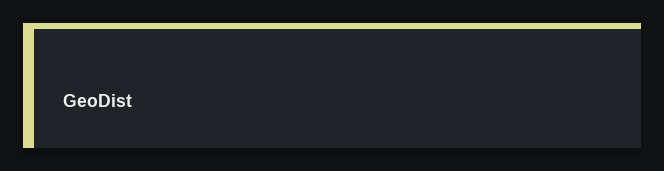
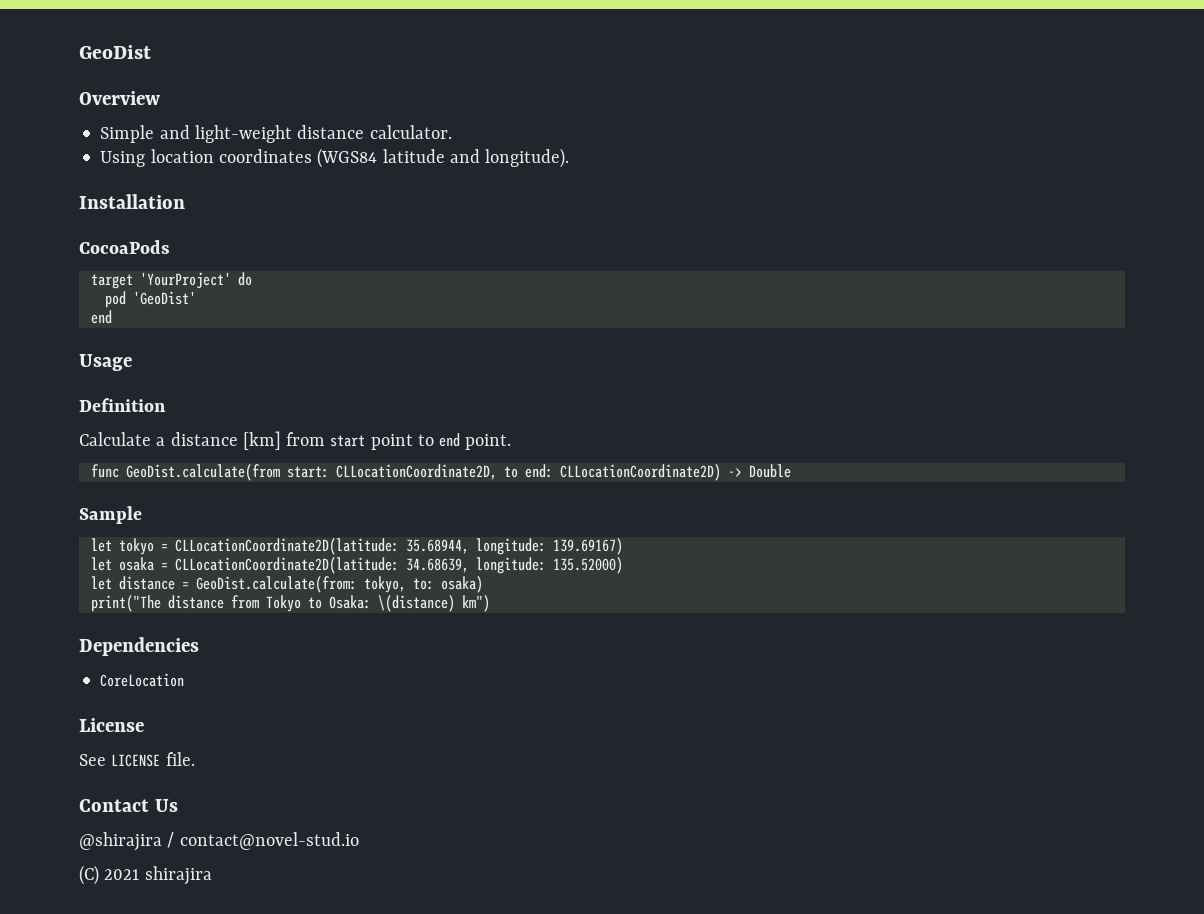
+ Overview
+ Simple and light-weight distance calculator.
+ Using location coordinates (WGS84 latitude and longitude).
+ Installation
+ CocoaPods
+ target 'YourProject' do
+ pod 'GeoDist'
+ end
+ Usage
+ Definition
+ Calculate a distance [km] from start point to end point.
+ func GeoDist.calculate(from start: CLLocationCoordinate2D, to end: CLLocationCoordinate2D) -> Double
+ Sample
+ let tokyo = CLLocationCoordinate2D(latitude: 35.68944, longitude: 139.69167)
+ let osaka = CLLocationCoordinate2D(latitude: 34.68639, longitude: 135.52000)
+ let distance = GeoDist.calculate(from: tokyo, to: osaka)
+ print("The distance from Tokyo to Osaka: \(distance) km")
+ Dependencies
+ CoreLocation
+ License
+ See LICENSE file.
+ Contact Us
+ @shirajira / contact@novel-stud.io
+ (C) 2021 shirajira

